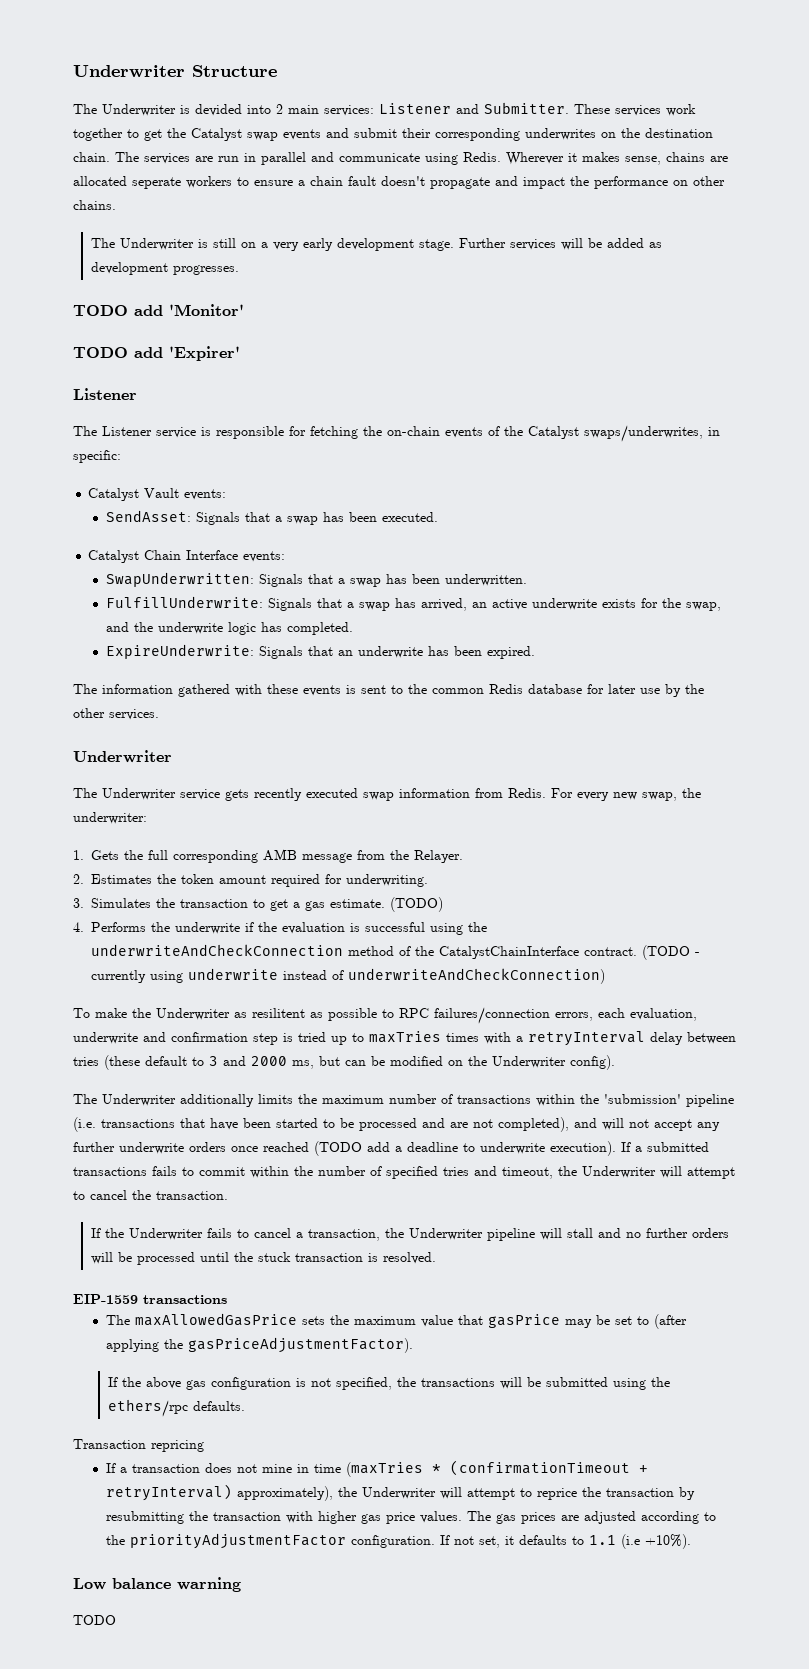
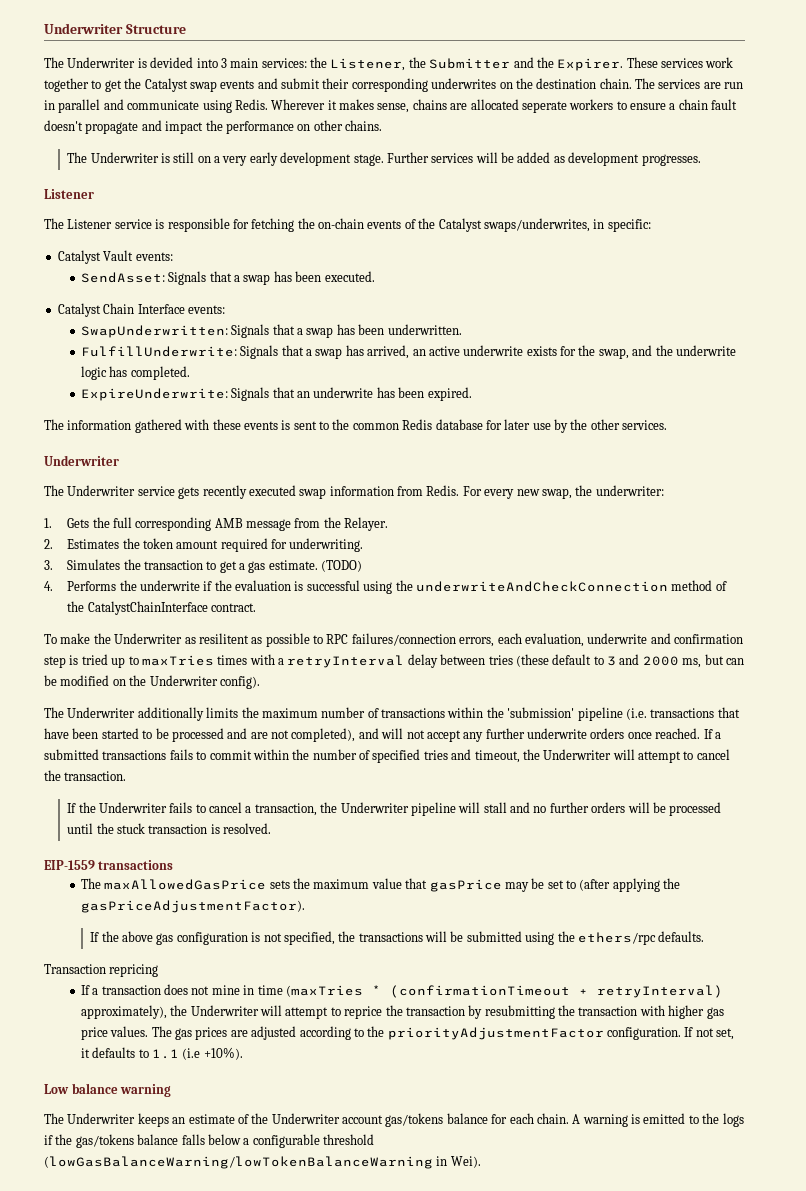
- The Underwriter is devided into 2 main services: Listener and Submitter.
+ The Underwriter is devided into 3 main services: the Listener, the Submitter and the Expirer.
- TODO add 'Monitor'
- TODO add 'Expirer'
- (TODO - currently using underwrite instead of underwriteAndCheckConnection)
- The Underwriter additionally limits the maximum number of transactions within the 'submission' pipeline (i.e. transactions that have been started to be processed and are not completed), and will not accept any further underwrite orders once reached (TODO add a deadline to underwrite execution).
+ The Underwriter additionally limits the maximum number of transactions within the 'submission' pipeline (i.e. transactions that have been started to be processed and are not completed), and will not accept any further underwrite orders once reached.
  Low balance warning
- TODO
+ The Underwriter keeps an estimate of the Underwriter account gas/tokens balance for each chain. A warning is emitted to the logs if the gas/tokens balance falls below a configurable threshold (lowGasBalanceWarning/lowTokenBalanceWarning in Wei).

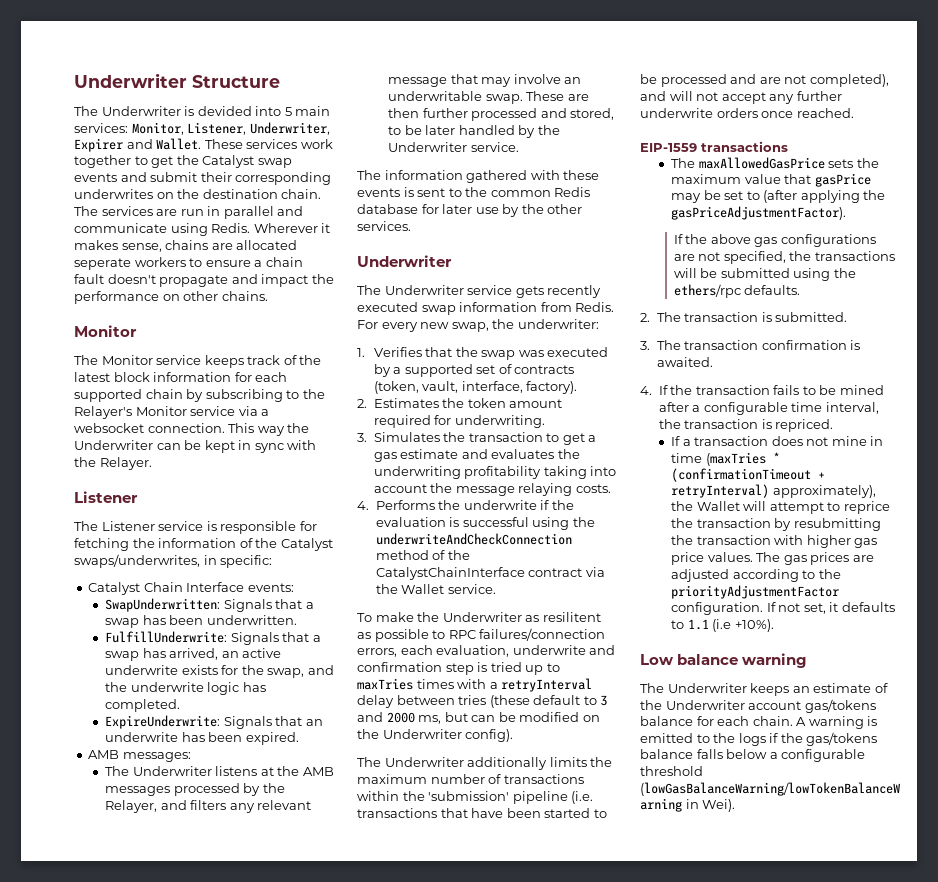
- The Underwriter is devided into 3 main services: the Listener, the Submitter and the Expirer.
+ The Underwriter is devided into 5 main services: Monitor, Listener, Underwriter, Expirer and Wallet.
  Wherever it makes sense, chains are allocated seperate workers to ensure a chain fault doesn't propagate and impact the performance on other chains.
- The Underwriter is still on a very early development stage. Further services will be added as development progresses.
+ Monitor
+ The Monitor service keeps track of the latest block information for each supported chain by subscribing to the Relayer's Monitor service via a websocket connection. This way the Underwriter can be kept in sync with the Relayer.
- The Listener service is responsible for fetching the on-chain events of the Catalyst swaps/underwrites, in specific:
+ The Listener service is responsible for fetching the information of the Catalyst swaps/underwrites, in specific:
- Catalyst Vault events:
- SendAsset: Signals that a swap has been executed.
+ AMB messages:
+ The Underwriter listens at the AMB messages processed by the Relayer, and filters any relevant message that may involve an underwritable swap. These are then further processed and stored, to be later handled by the Underwriter service.
- 1. Gets the full corresponding AMB message from the Relayer.
+ 1. Verifies that the swap was executed by a supported set of contracts (token, vault, interface, factory).
- 3. Simulates the transaction to get a gas estimate. (TODO)
+ 3. Simulates the transaction to get a gas estimate and evaluates the underwriting profitability taking into account the message relaying costs.
- 4. Performs the underwrite if the evaluation is successful using the underwriteAndCheckConnection method of the CatalystChainInterface contract.
+ 4. Performs the underwrite if the evaluation is successful using the underwriteAndCheckConnection method of the CatalystChainInterface contract via the Wallet service.
- If a submitted transactions fails to commit within the number of specified tries and timeout, the Underwriter will attempt to cancel the transaction.
- If the Underwriter fails to cancel a transaction, the Underwriter pipeline will stall and no further orders will be processed until the stuck transaction is resolved.
- If the above gas configuration is not specified, the transactions will be submitted using the ethers/rpc defaults.
+ If the above gas configurations are not specified, the transactions will be submitted using the ethers/rpc defaults.
- Transaction repricing
+ 2. The transaction is submitted.
+ 3. The transaction confirmation is awaited.
+ 4. If the transaction fails to be mined after a configurable time interval, the transaction is repriced.
- If a transaction does not mine in time (maxTries * (confirmationTimeout + retryInterval) approximately), the Underwriter will attempt to reprice the transaction by resubmitting the transaction with higher gas price values.
+ If a transaction does not mine in time (maxTries * (confirmationTimeout + retryInterval) approximately), the Wallet will attempt to reprice the transaction by resubmitting the transaction with higher gas price values.

